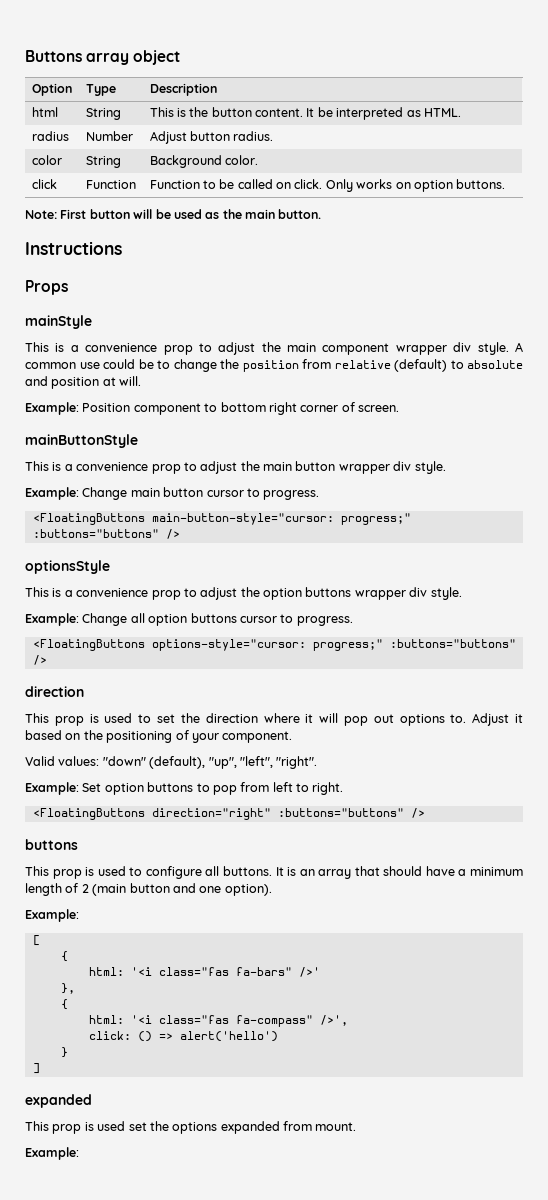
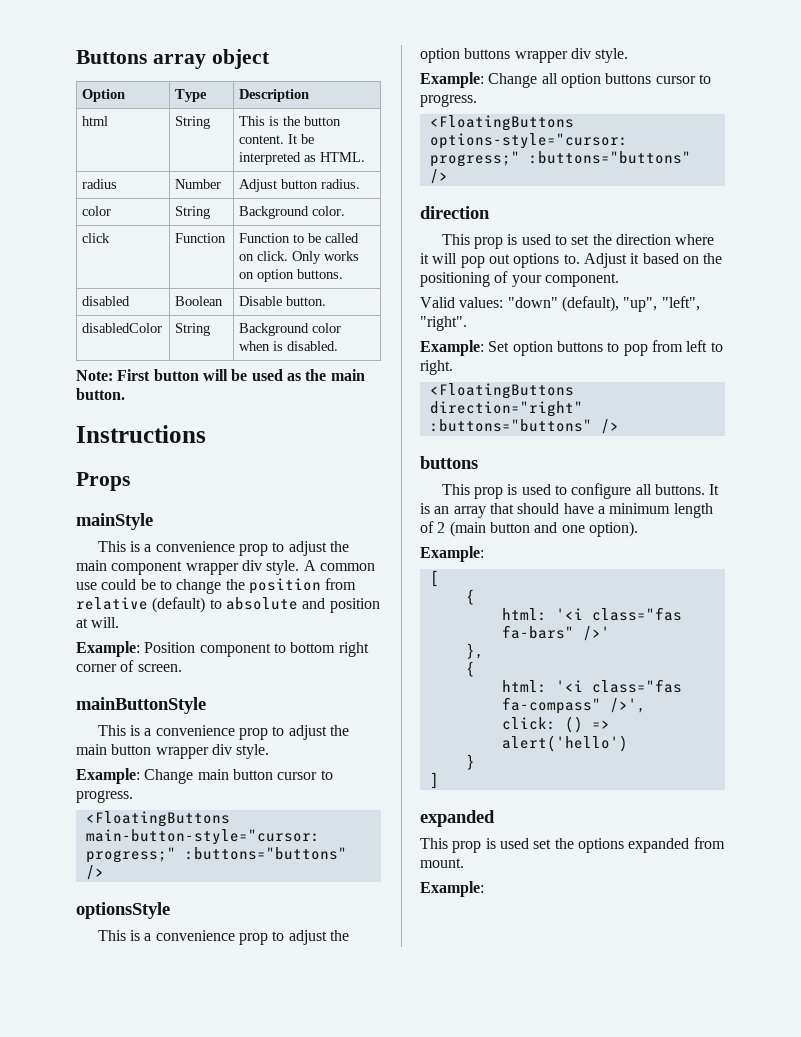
+ disabled | Boolean | Disable button.
+ disabledColor | String | Background color when is disabled.

